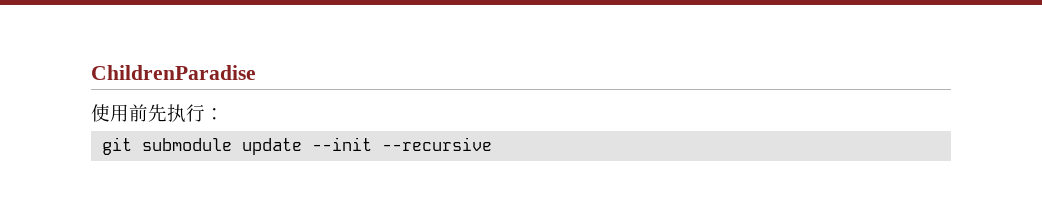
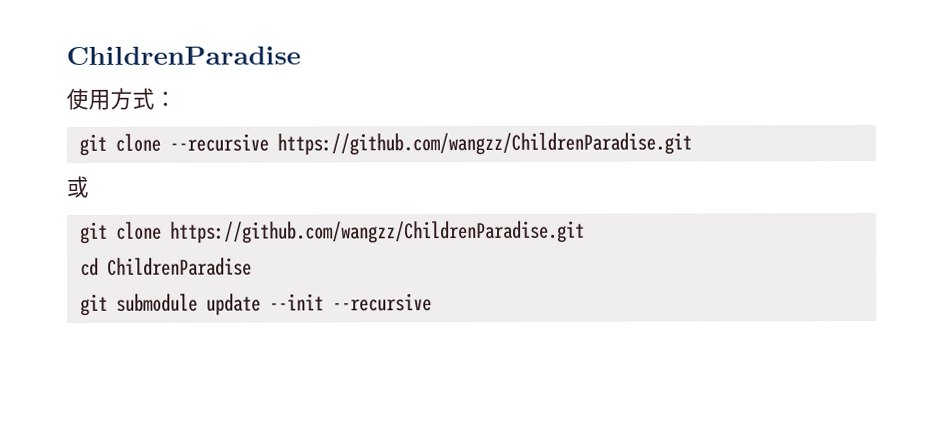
- 使用前先执行：
+ 使用方式：
+ git clone --recursive https://github.com/wangzz/ChildrenParadise.git
+ 或
+ git clone https://github.com/wangzz/ChildrenParadise.git
+ cd ChildrenParadise

